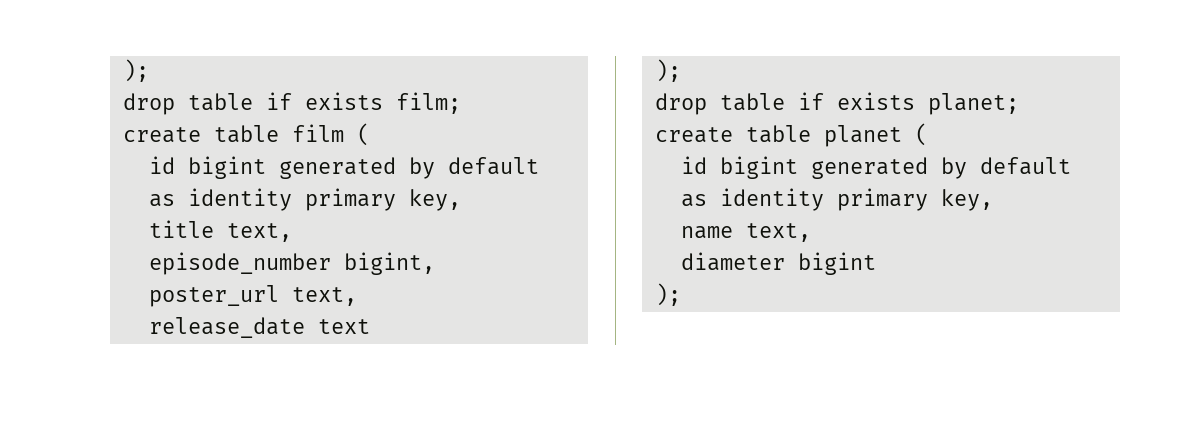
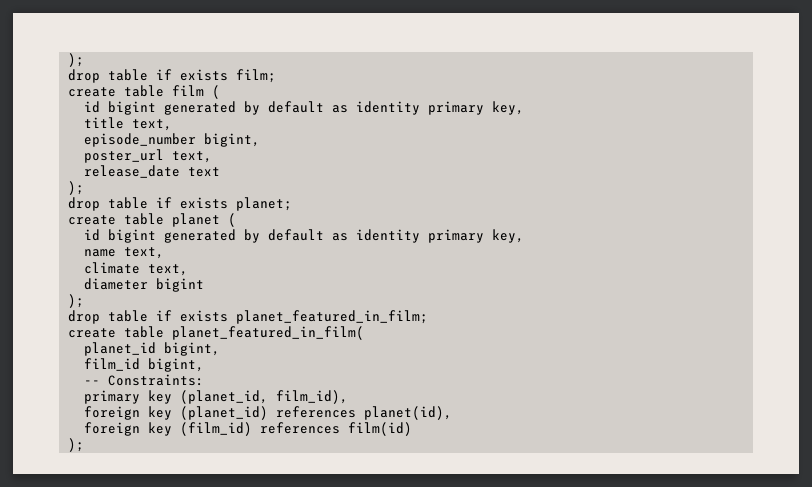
+ climate text,
+ drop table if exists planet_featured_in_film;
+ create table planet_featured_in_film(
+ planet_id bigint,
+ film_id bigint,
+ -- Constraints:
+ primary key (planet_id, film_id),
+ foreign key (planet_id) references planet(id),
+ foreign key (film_id) references film(id)
+ );

